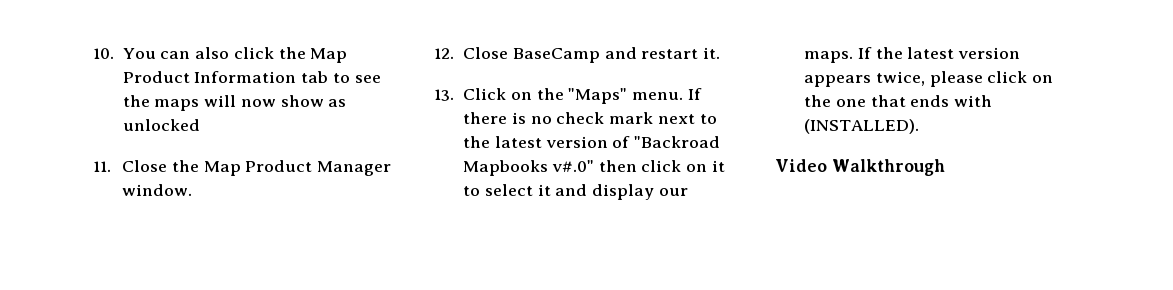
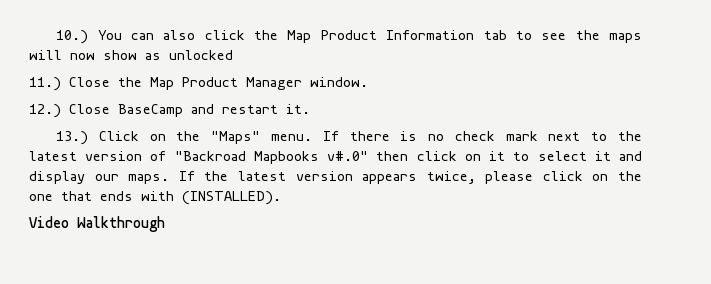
- 10. You can also click the Map Product Information tab to see the maps will now show as unlocked
+ 10.) You can also click the Map Product Information tab to see the maps will now show as unlocked
- 11. Close the Map Product Manager window.
+ 11.) Close the Map Product Manager window.
- 12. Close BaseCamp and restart it.
+ 12.) Close BaseCamp and restart it.
- 13. Click on the "Maps" menu.
+ 13.) Click on the "Maps" menu.

